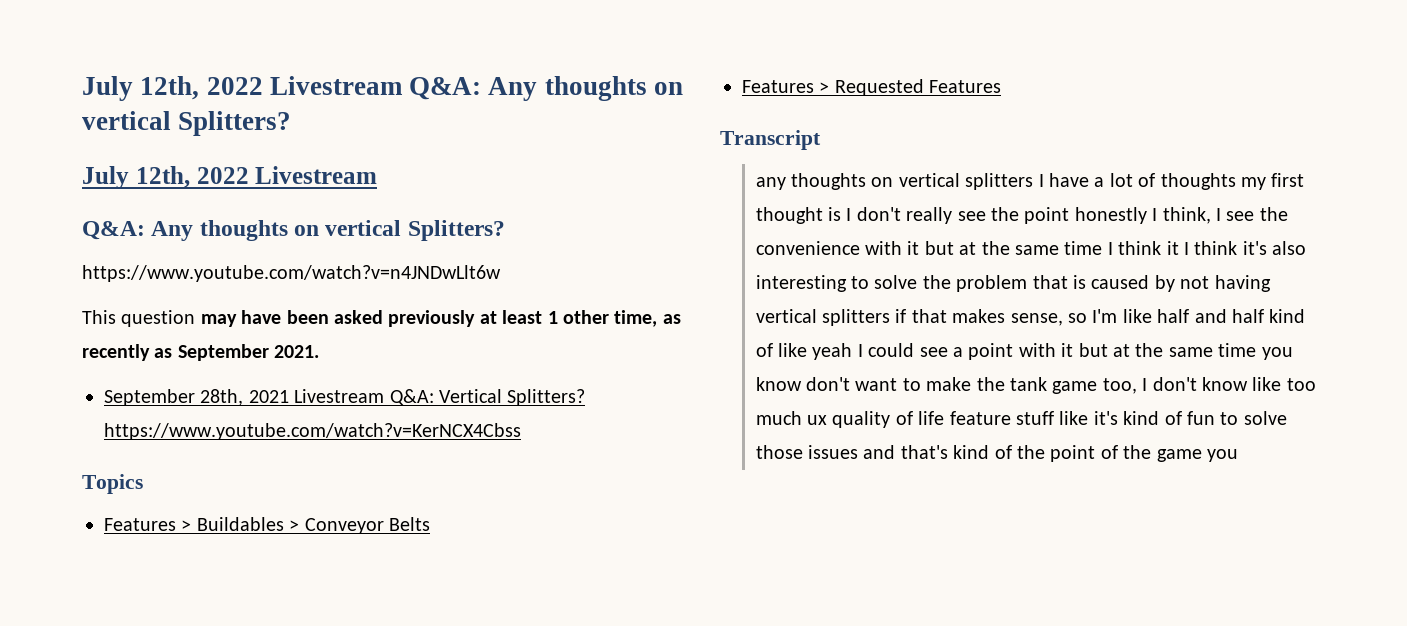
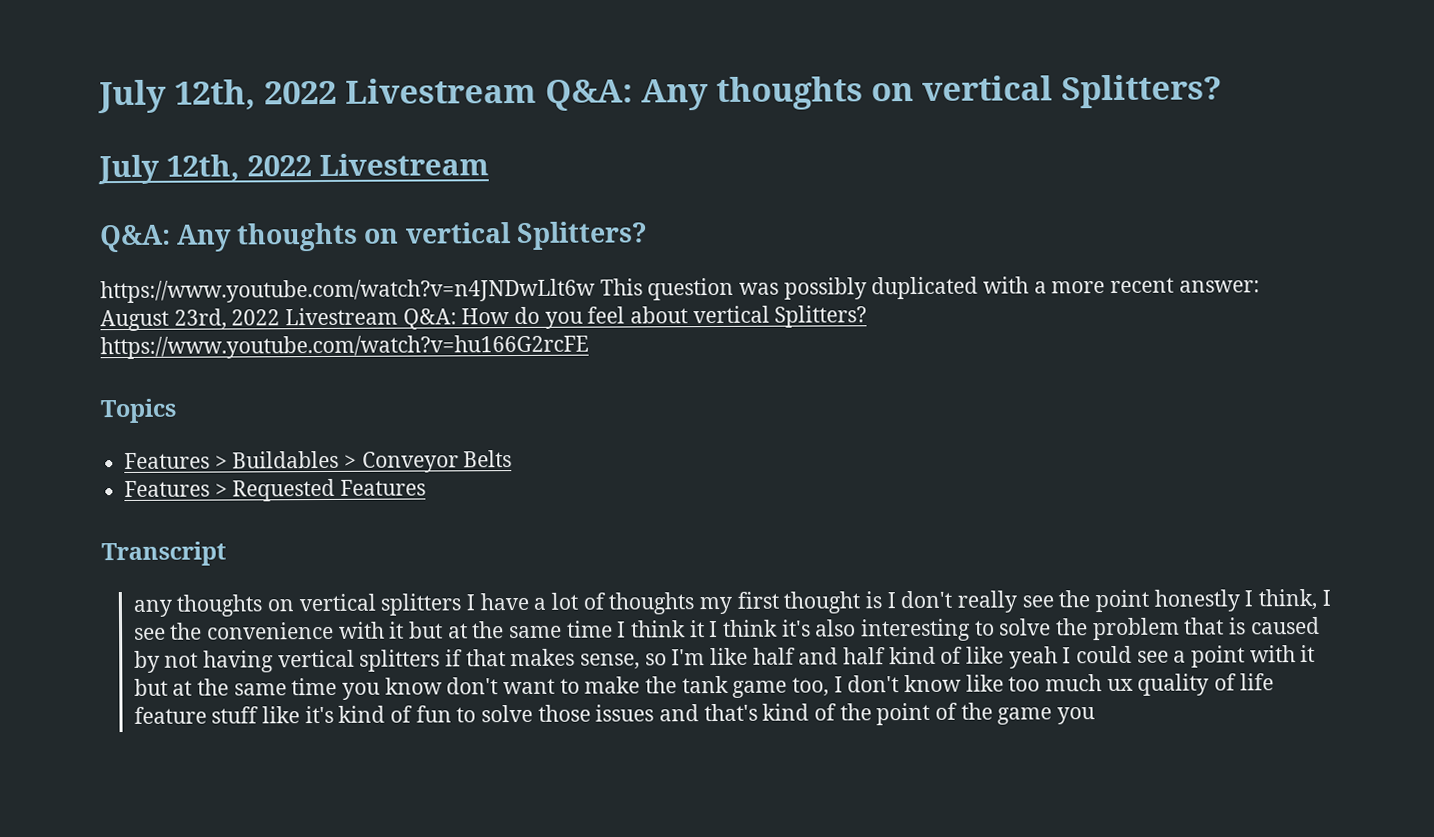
- https://www.youtube.com/watch?v=n4JNDwLlt6w
- This question may have been asked previously at least 1 other time, as recently as September 2021.
- September 28th, 2021 Livestream Q&A: Vertical Splitters? https://www.youtube.com/watch?v=KerNCX4Cbss
+ https://www.youtube.com/watch?v=n4JNDwLlt6w This question was possibly duplicated with a more recent answer: August 23rd, 2022 Livestream Q&A: How do you feel about vertical Splitters? https://www.youtube.com/watch?v=hu166G2rcFE

